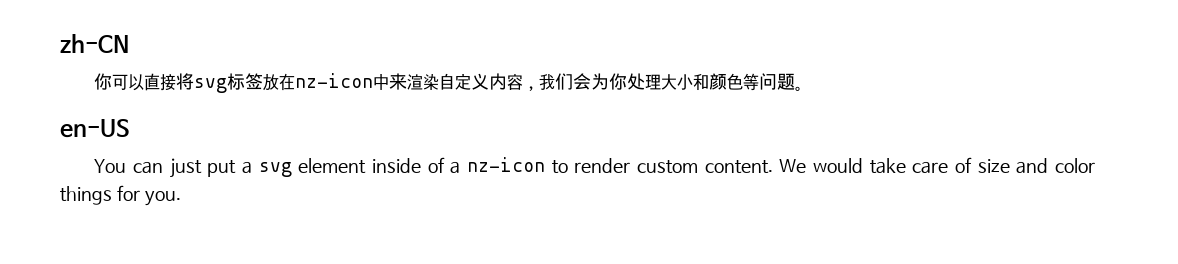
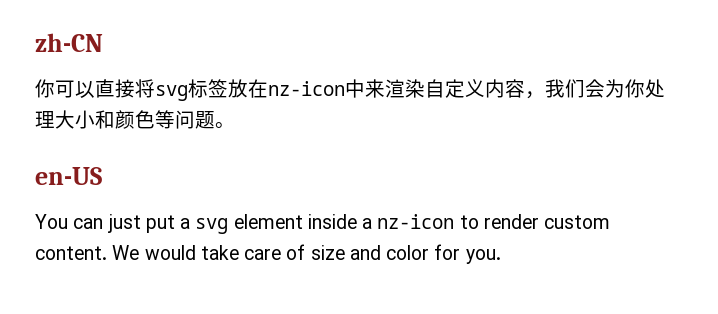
- You can just put a svg element inside of a nz-icon to render custom content.
+ You can just put a svg element inside a nz-icon to render custom content.
- We would take care of size and color things for you.
+ We would take care of size and color for you.

